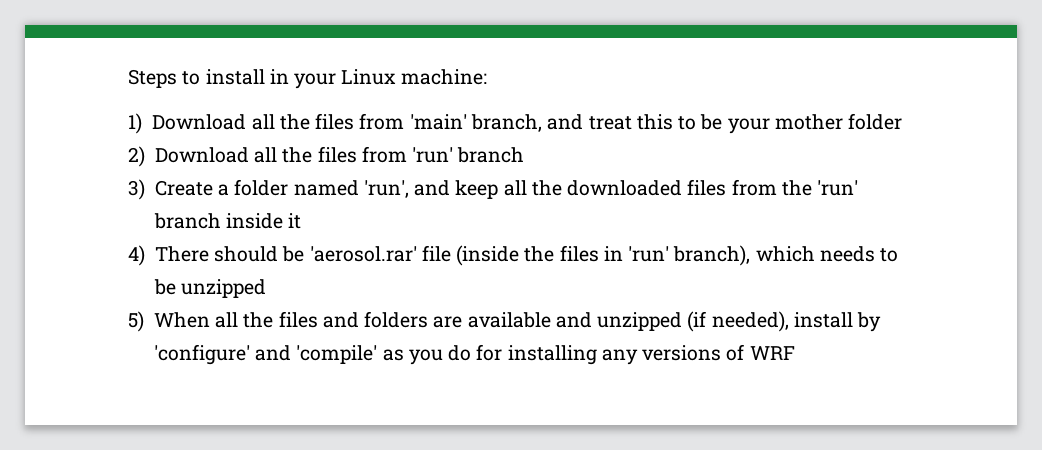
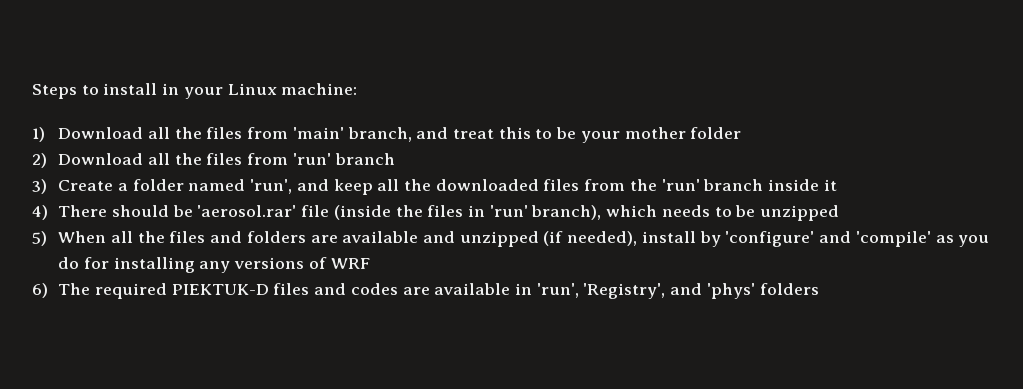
+ 6) The required PIEKTUK-D files and codes are available in 'run', 'Registry', and 'phys' folders

